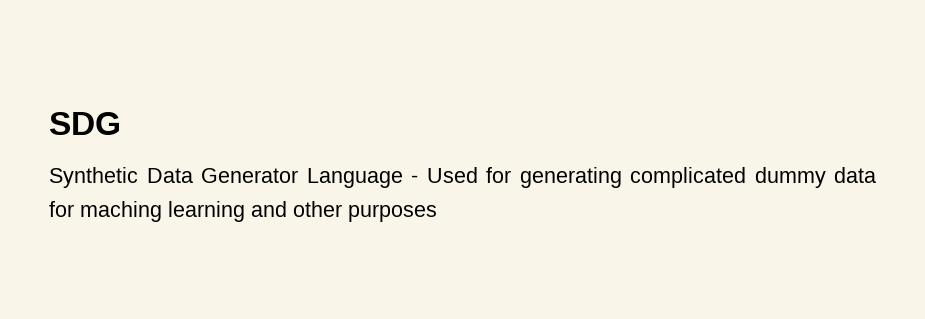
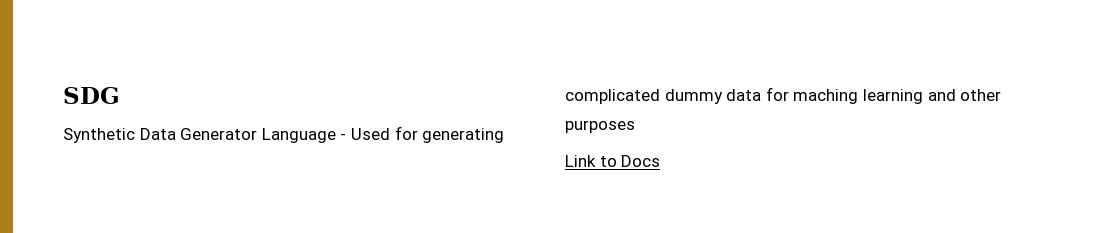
+ Link to Docs

